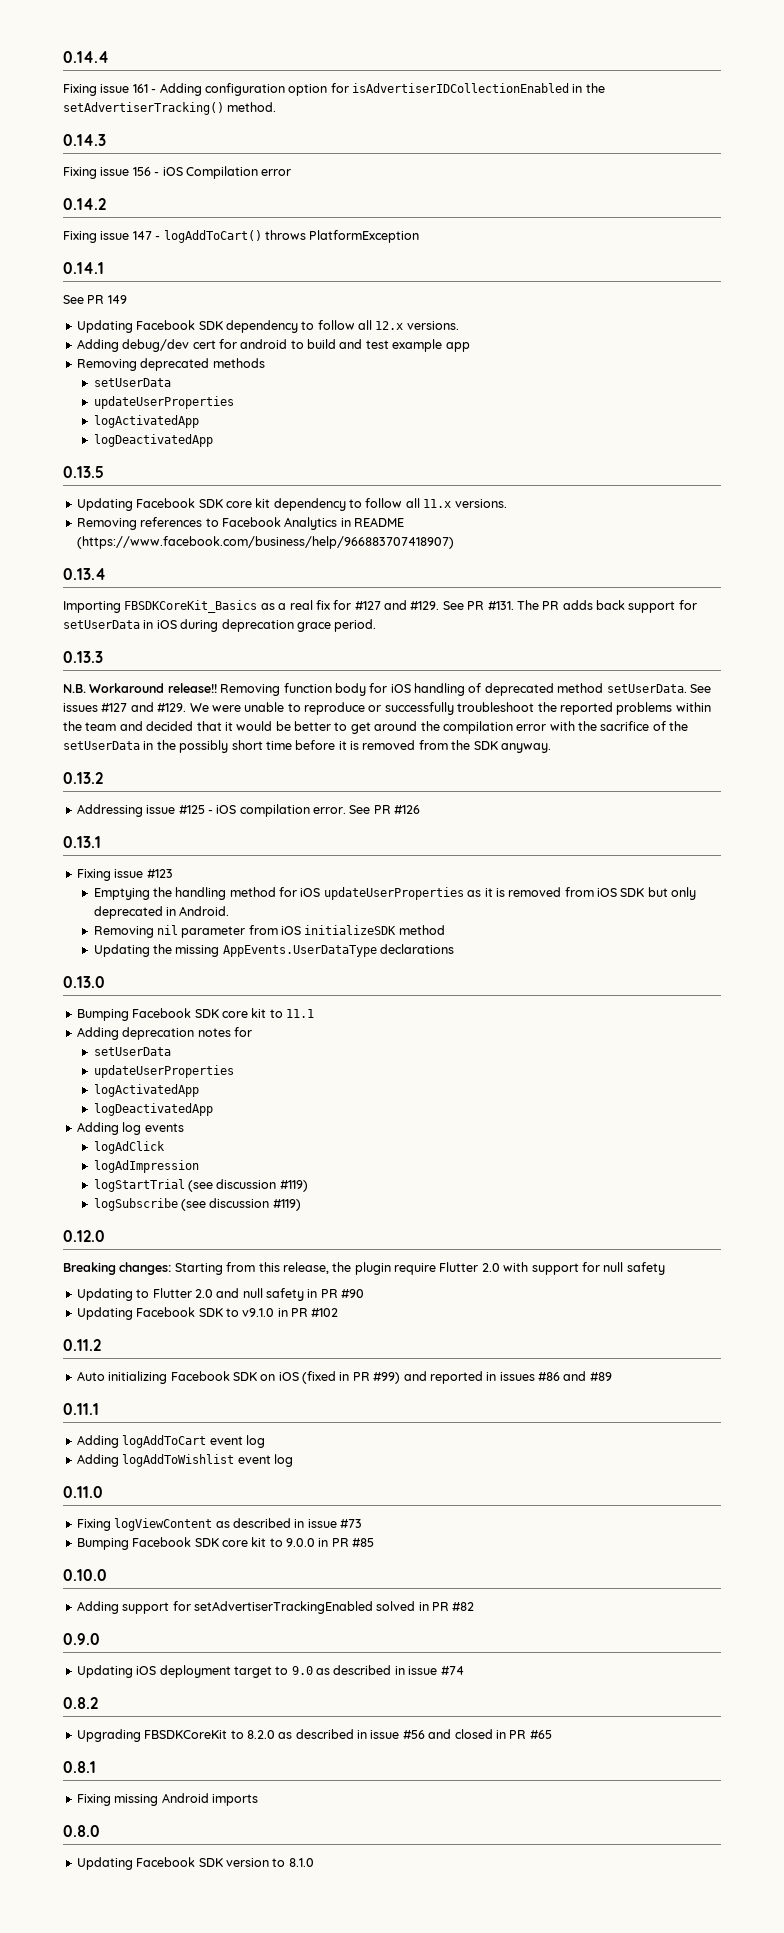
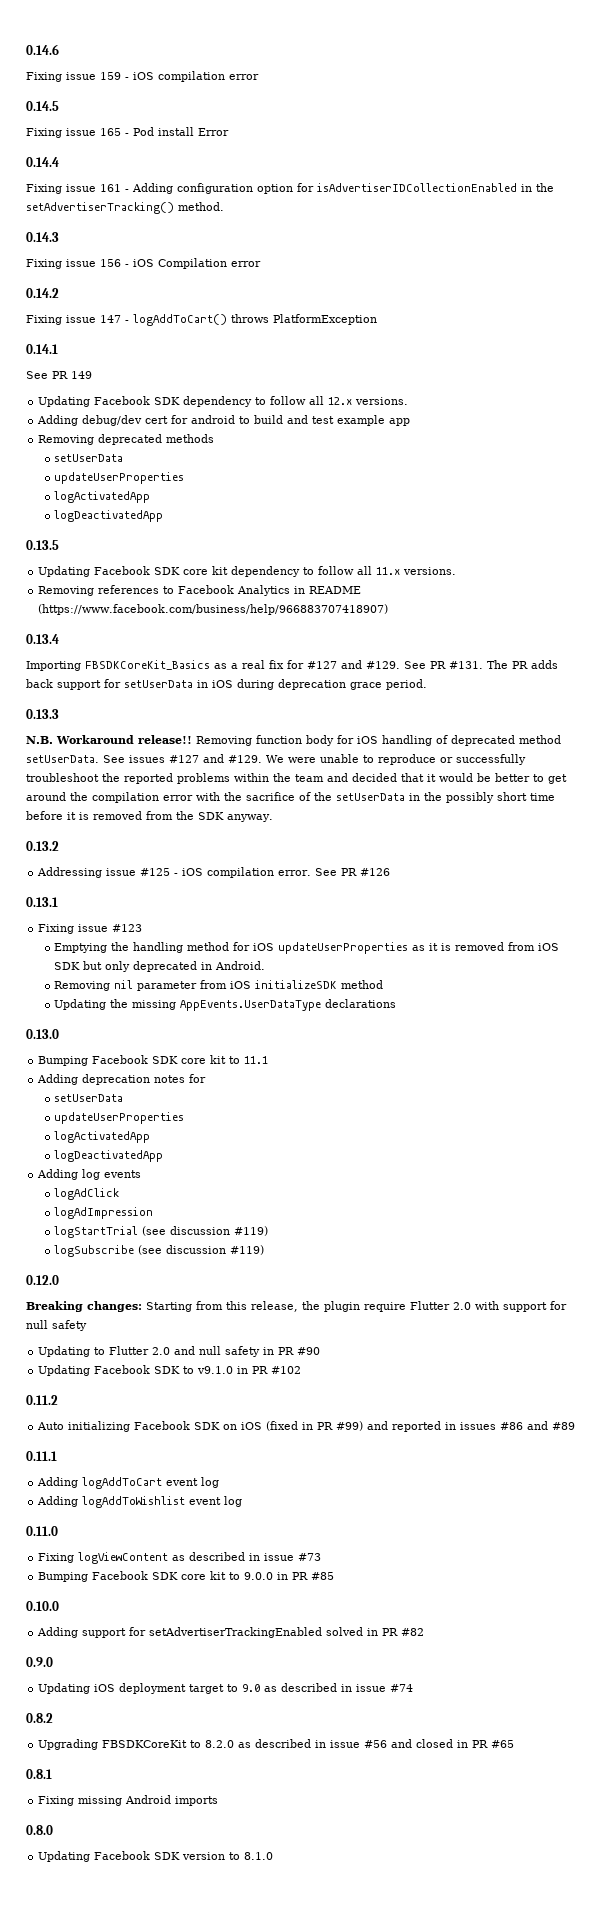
+ 0.14.6
+ Fixing issue 159 - iOS compilation error
+ 0.14.5
+ Fixing issue 165 - Pod install Error

